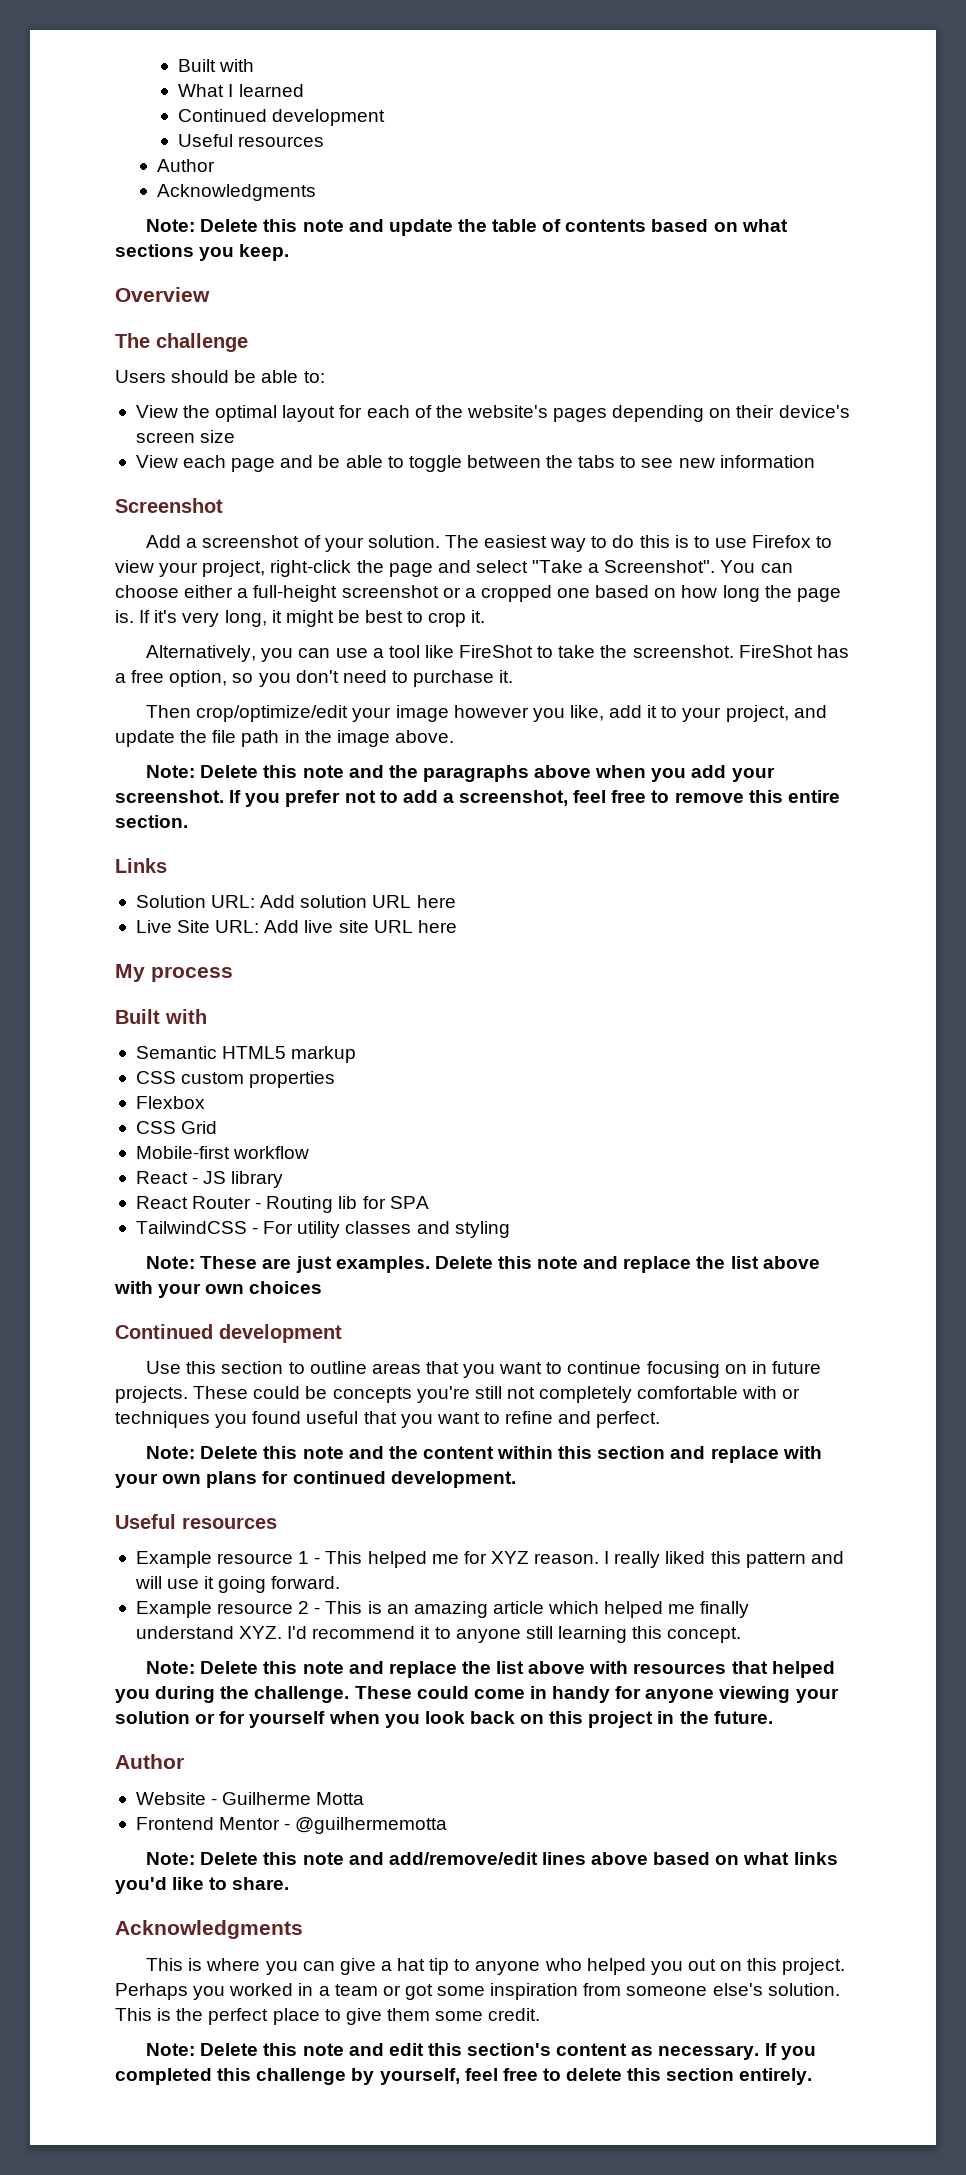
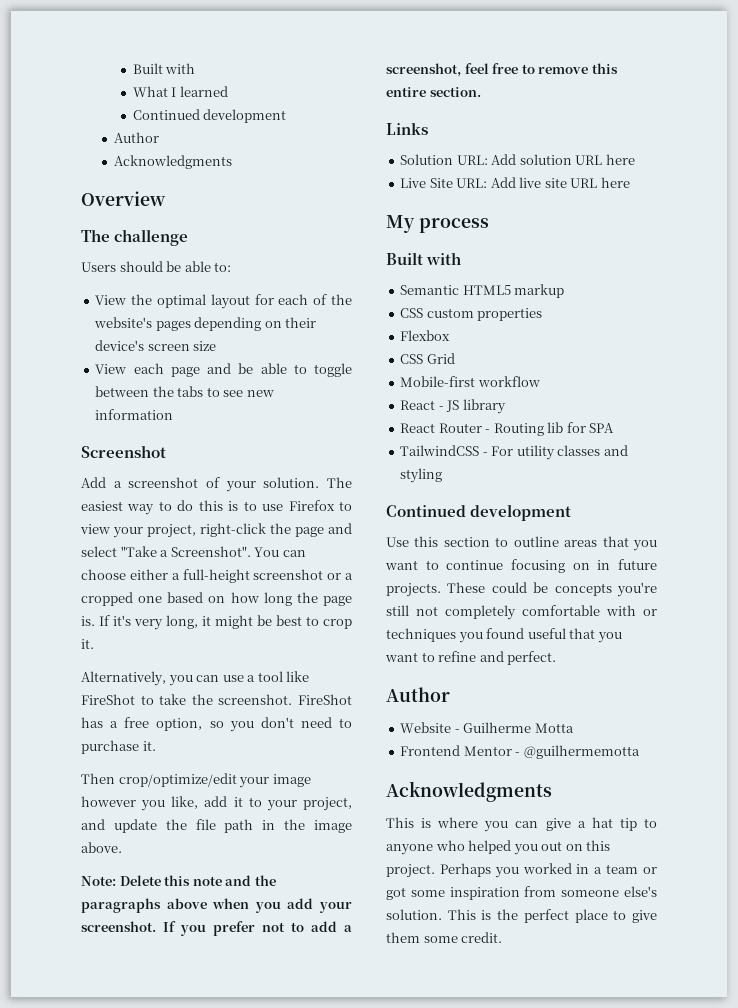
  What I learned
  Continued development
- Useful resources
- Note: Delete this note and update the table of contents based on what sections you keep.
- Note: These are just examples. Delete this note and replace the list above with your own choices
- Note: Delete this note and the content within this section and replace with your own plans for continued development.
- Useful resources
- Example resource 1 - This helped me for XYZ reason. I really liked this pattern and will use it going forward.
- Example resource 2 - This is an amazing article which helped me finally understand XYZ. I'd recommend it to anyone still learning this concept.
- Note: Delete this note and replace the list above with resources that helped you during the challenge. These could come in handy for anyone viewing your solution or for yourself when you look back on this project in the future.
- Note: Delete this note and add/remove/edit lines above based on what links you'd like to share.
- Note: Delete this note and edit this section's content as necessary. If you completed this challenge by yourself, feel free to delete this section entirely.

